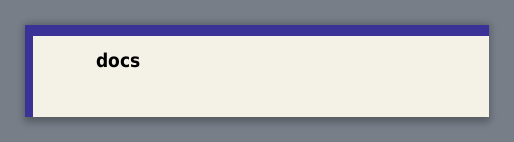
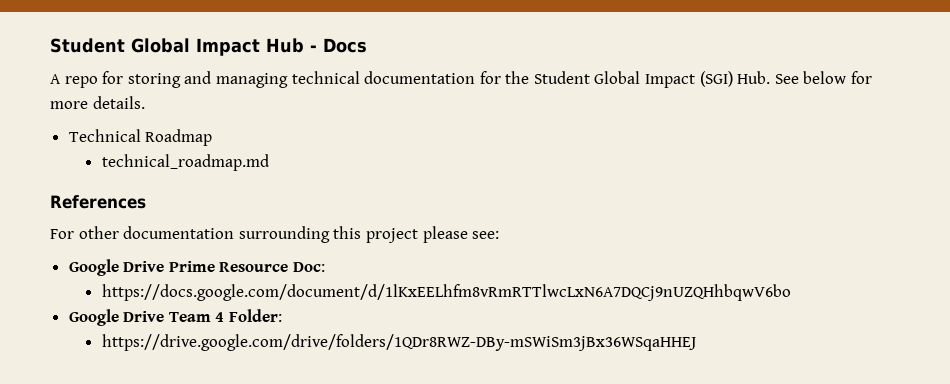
- docs
+ Student Global Impact Hub - Docs
+ A repo for storing and managing technical documentation for the Student Global Impact (SGI) Hub. See below for more details.
+ Technical Roadmap
+ technical_roadmap.md
+ References
+ For other documentation surrounding this project please see:
+ Google Drive Prime Resource Doc:
+ https://docs.google.com/document/d/1lKxEELhfm8vRmRTTlwcLxN6A7DQCj9nUZQHhbqwV6bo
+ Google Drive Team 4 Folder:
+ https://drive.google.com/drive/folders/1QDr8RWZ-DBy-mSWiSm3jBx36WSqaHHEJ

